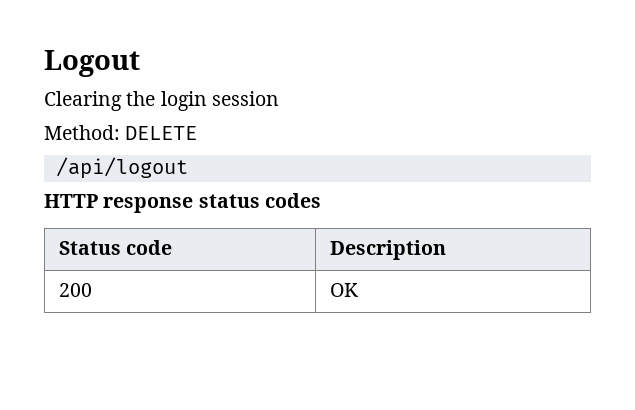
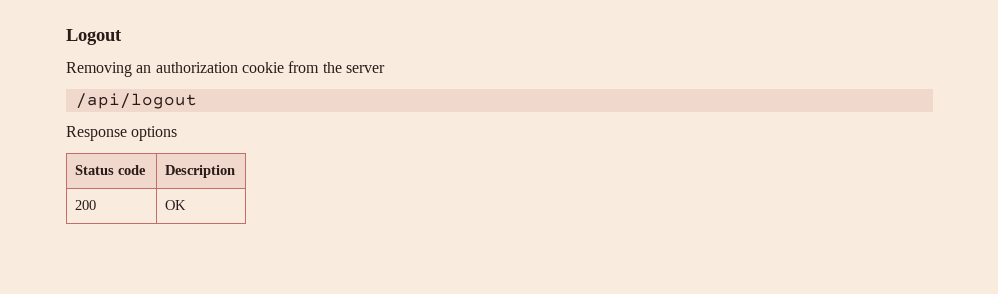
- Clearing the login session
- Method: DELETE
+ Removing an authorization cookie from the server
  /api/logout
- HTTP response status codes
+ Response options

